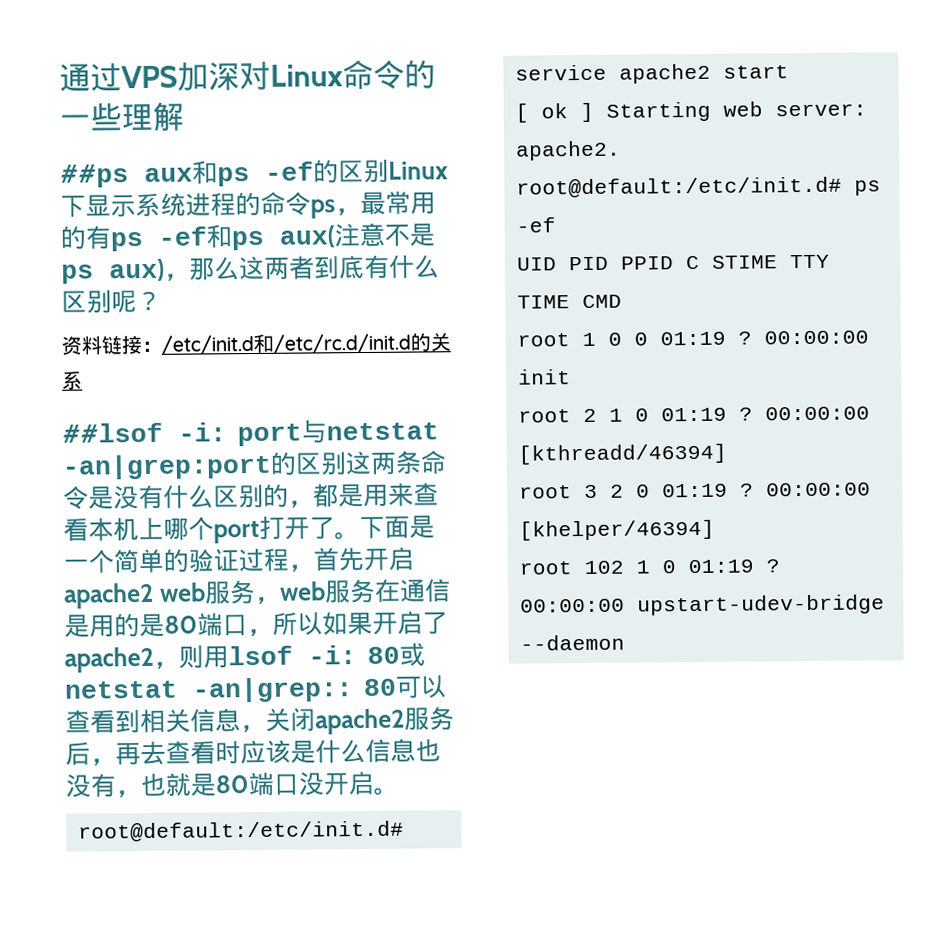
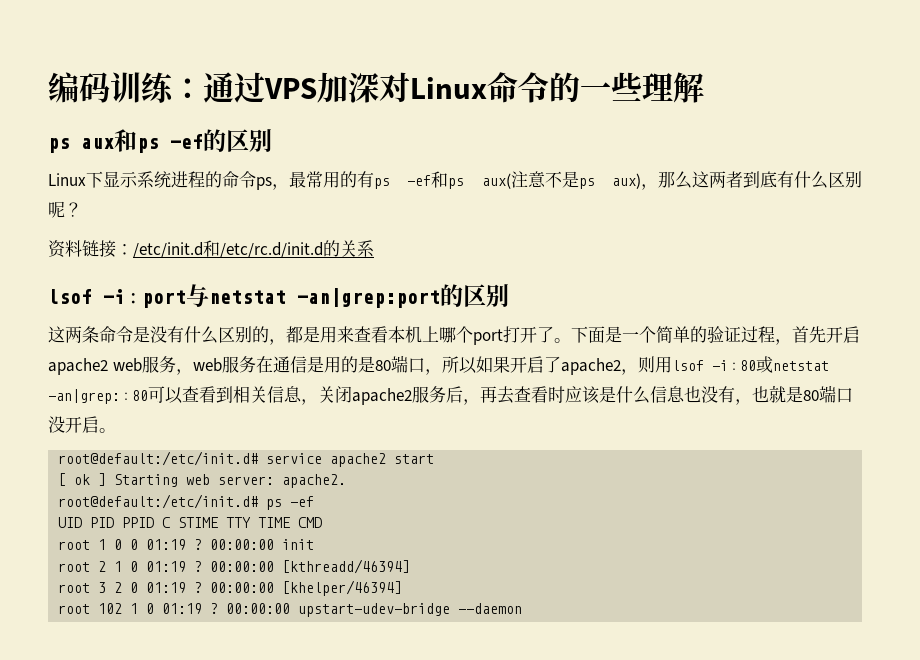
- 通过VPS加深对Linux命令的一些理解
+ 编码训练：通过VPS加深对Linux命令的一些理解
- ##ps aux和ps -ef的区别Linux下显示系统进程的命令ps，最常用的有ps -ef和ps aux(注意不是ps aux)，那么这两者到底有什么区别呢？
+ ps aux和ps -ef的区别
+ Linux下显示系统进程的命令ps，最常用的有ps -ef和ps aux(注意不是ps aux)，那么这两者到底有什么区别呢？
- ##lsof -i：port与netstat -an|grep:port的区别这两条命令是没有什么区别的，都是用来查看本机上哪个port打开了。
+ lsof -i：port与netstat -an|grep:port的区别
+ 这两条命令是没有什么区别的，都是用来查看本机上哪个port打开了。

